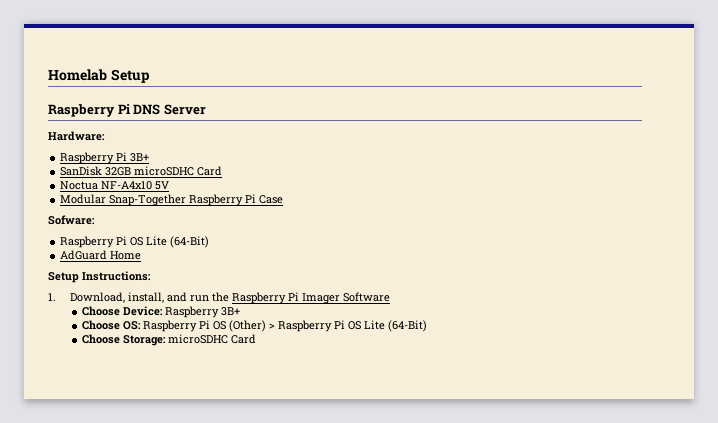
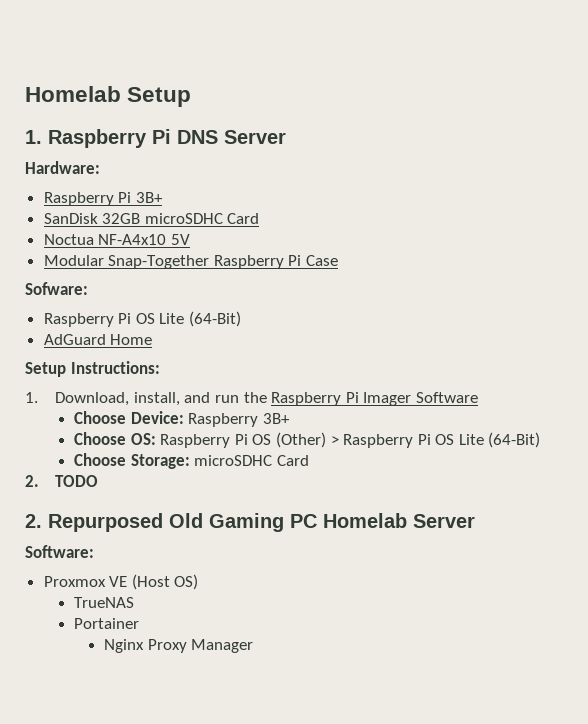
- Raspberry Pi DNS Server
+ 1. Raspberry Pi DNS Server
+ 2. TODO
+ 2. Repurposed Old Gaming PC Homelab Server
+ Software:
+ Proxmox VE (Host OS)
+ TrueNAS
+ Portainer
+ Nginx Proxy Manager

